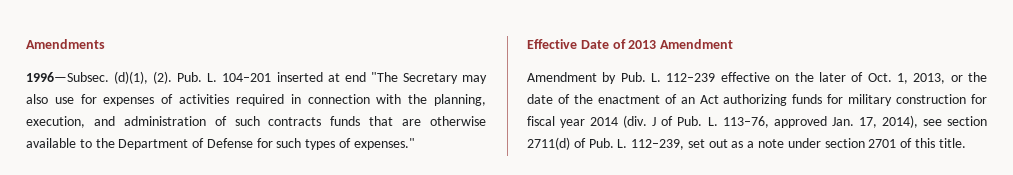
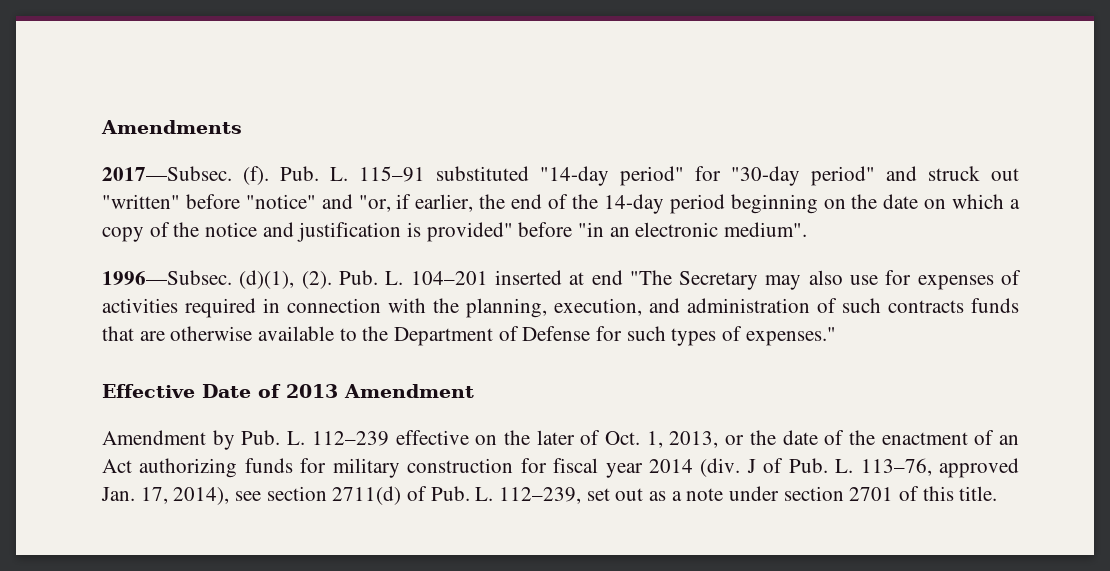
+ 2017—Subsec. (f). Pub. L. 115–91 substituted "14-day period" for "30-day period" and struck out "written" before "notice" and "or, if earlier, the end of the 14-day period beginning on the date on which a copy of the notice and justification is provided" before "in an electronic medium".

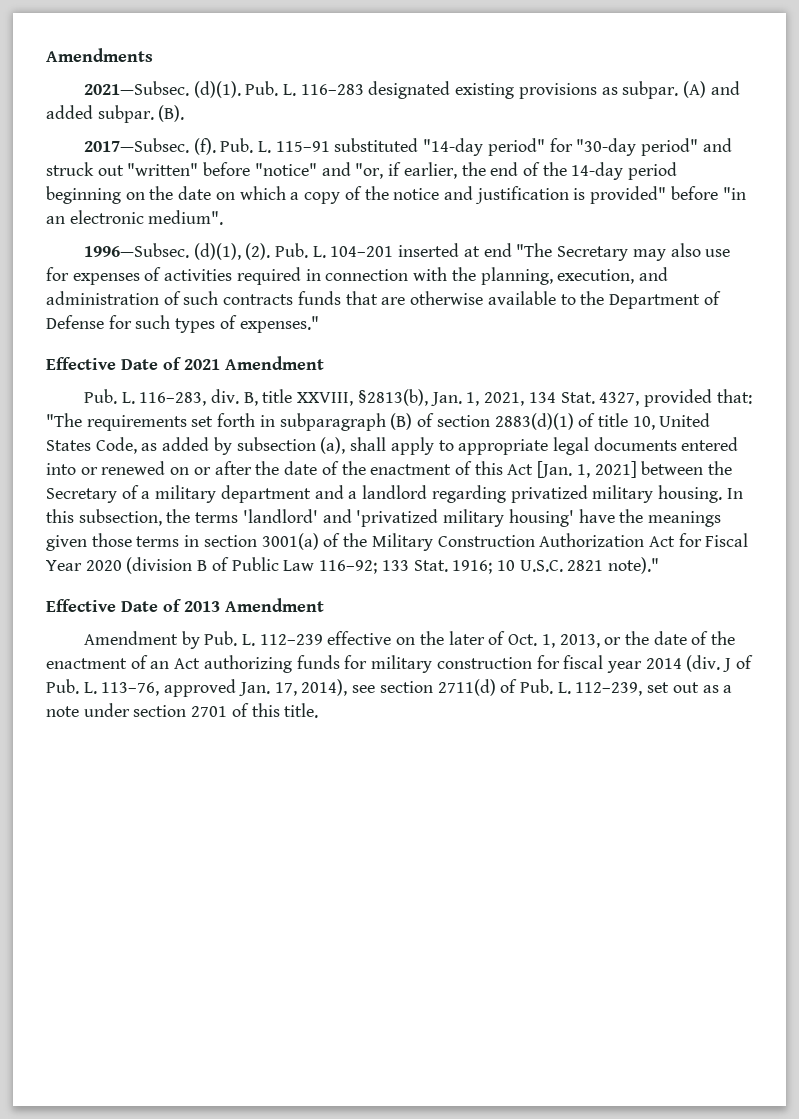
+ 2021—Subsec. (d)(1). Pub. L. 116–283 designated existing provisions as subpar. (A) and added subpar. (B).
+ Effective Date of 2021 Amendment
+ Pub. L. 116–283, div. B, title XXVIII, §2813(b), Jan. 1, 2021, 134 Stat. 4327, provided that: "The requirements set forth in subparagraph (B) of section 2883(d)(1) of title 10, United States Code, as added by subsection (a), shall apply to appropriate legal documents entered into or renewed on or after the date of the enactment of this Act [Jan. 1, 2021] between the Secretary of a military department and a landlord regarding privatized military housing. In this subsection, the terms 'landlord' and 'privatized military housing' have the meanings given those terms in section 3001(a) of the Military Construction Authorization Act for Fiscal Year 2020 (division B of Public Law 116–92; 133 Stat. 1916; 10 U.S.C. 2821 note)."

